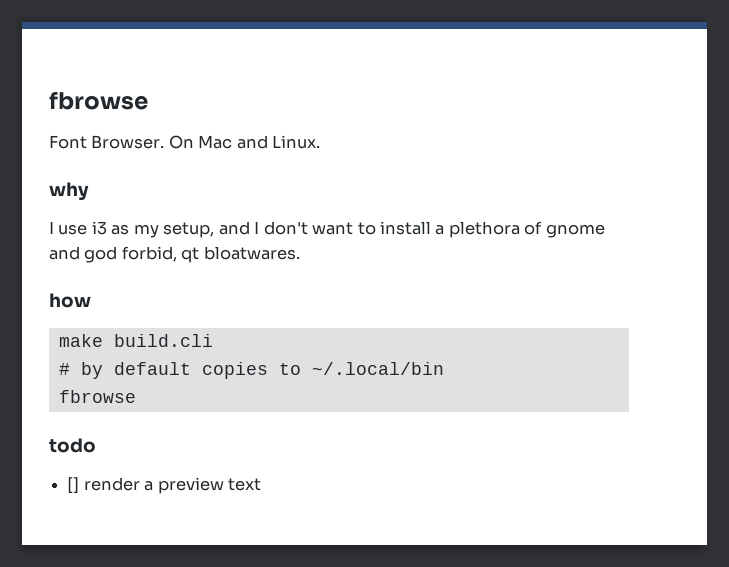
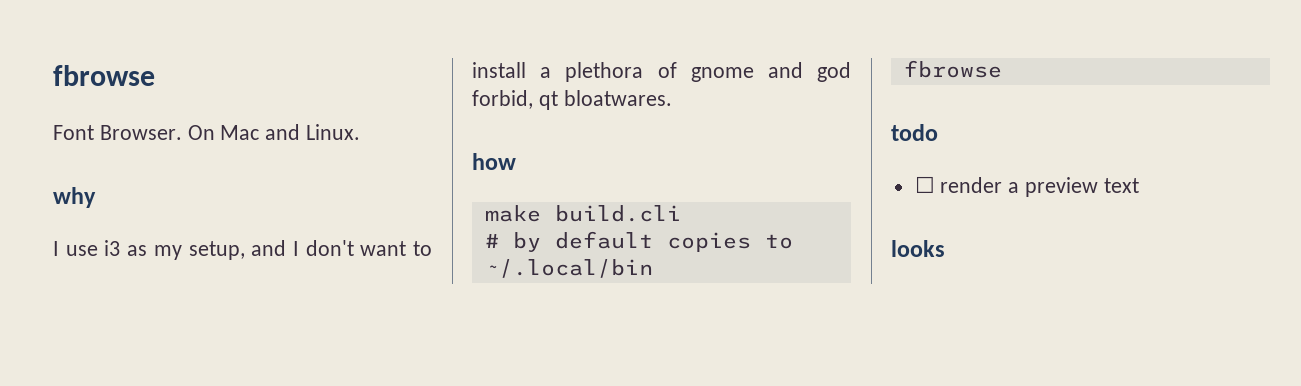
- [] render a preview text
+ ☐ render a preview text
+ looks

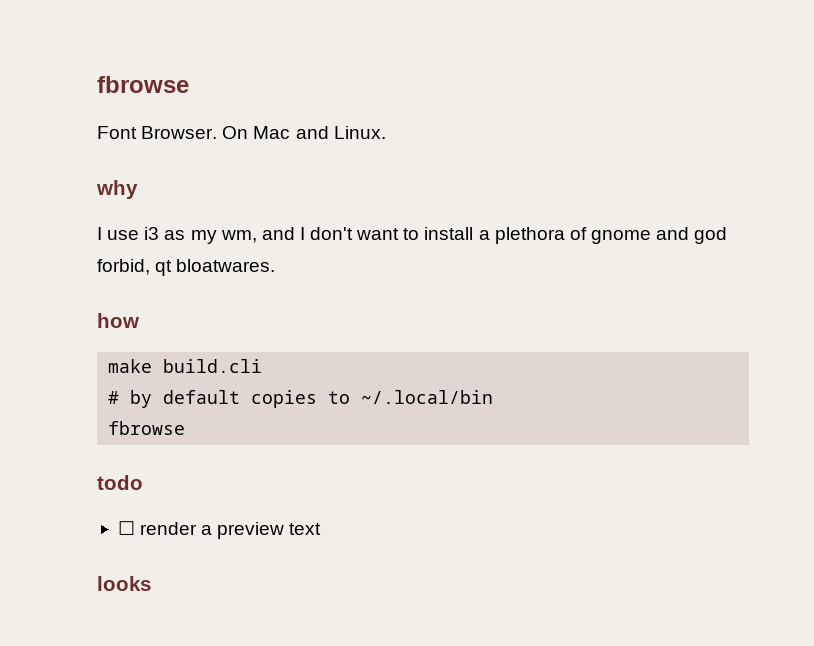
- I use i3 as my setup, and I don't want to install a plethora of gnome and god forbid, qt bloatwares.
+ I use i3 as my wm, and I don't want to install a plethora of gnome and god forbid, qt bloatwares.

